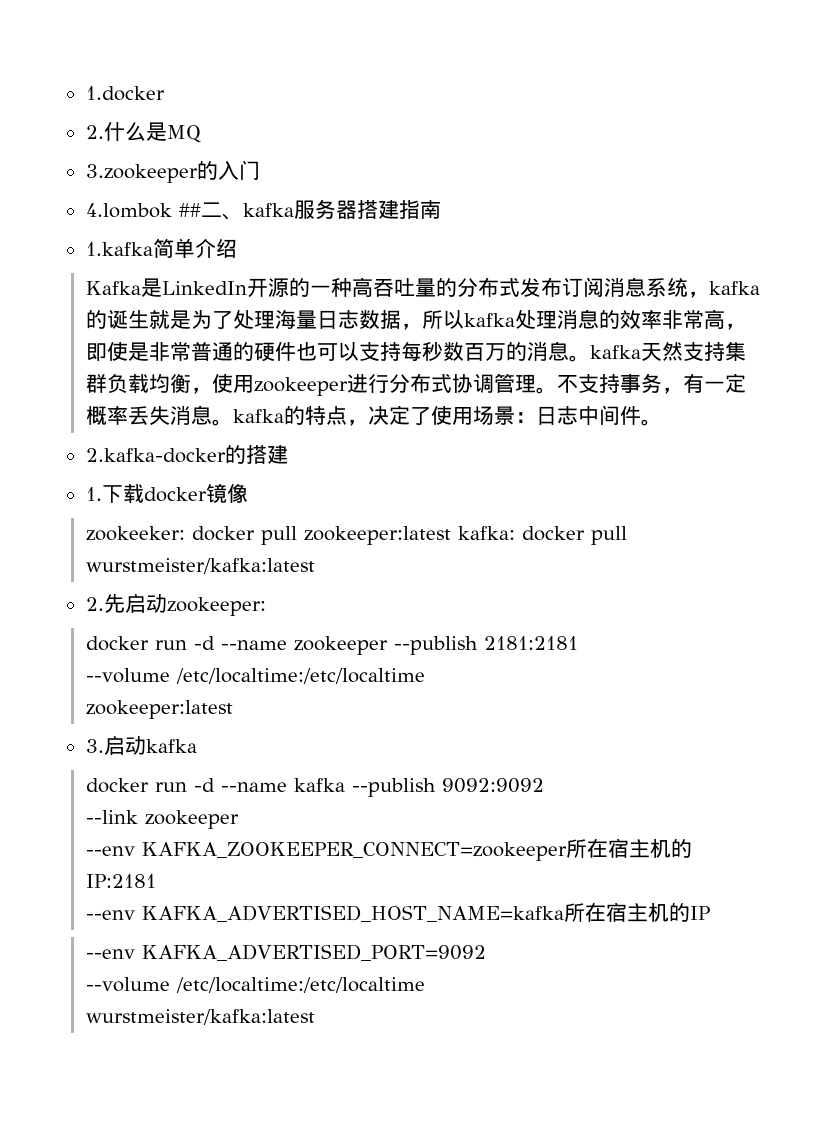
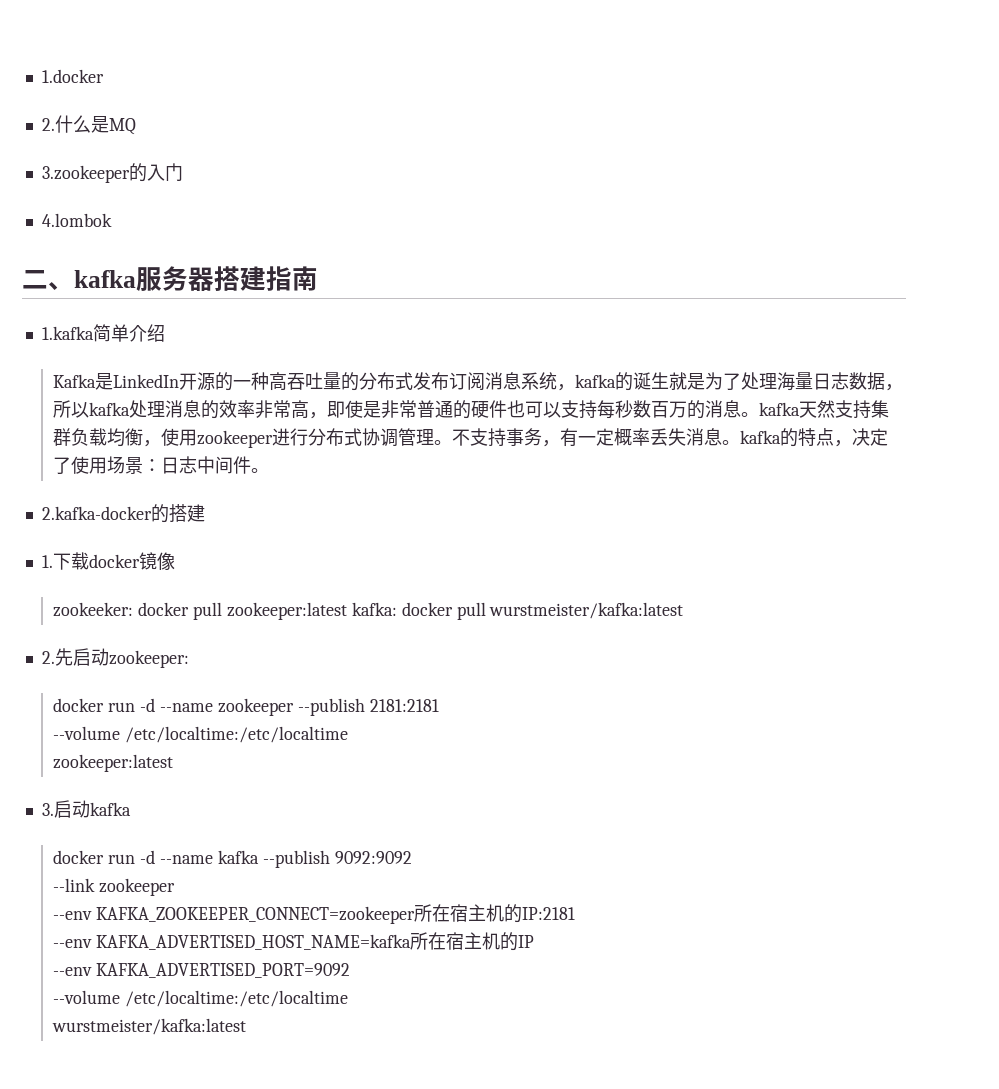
- 4.lombok ##二、kafka服务器搭建指南
+ 4.lombok
+ 二、kafka服务器搭建指南

